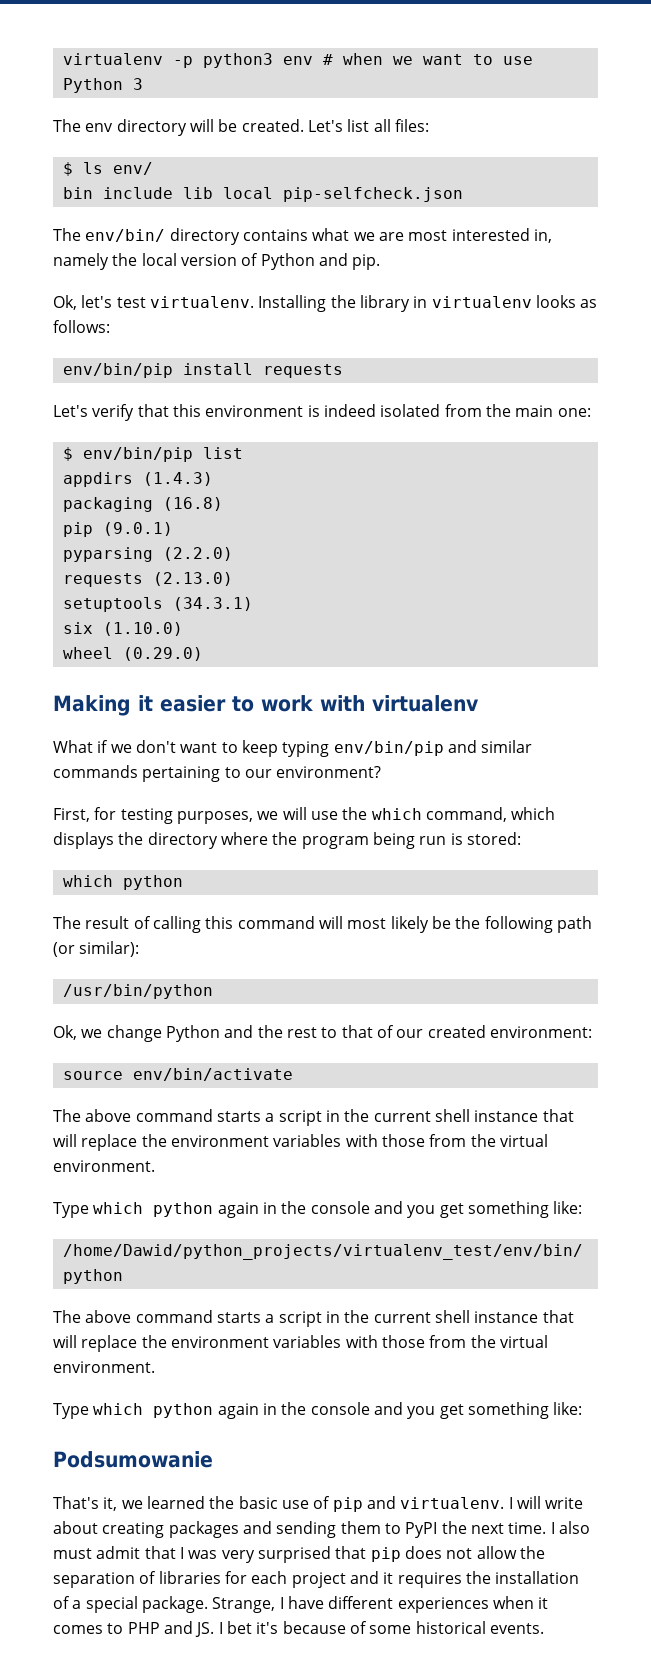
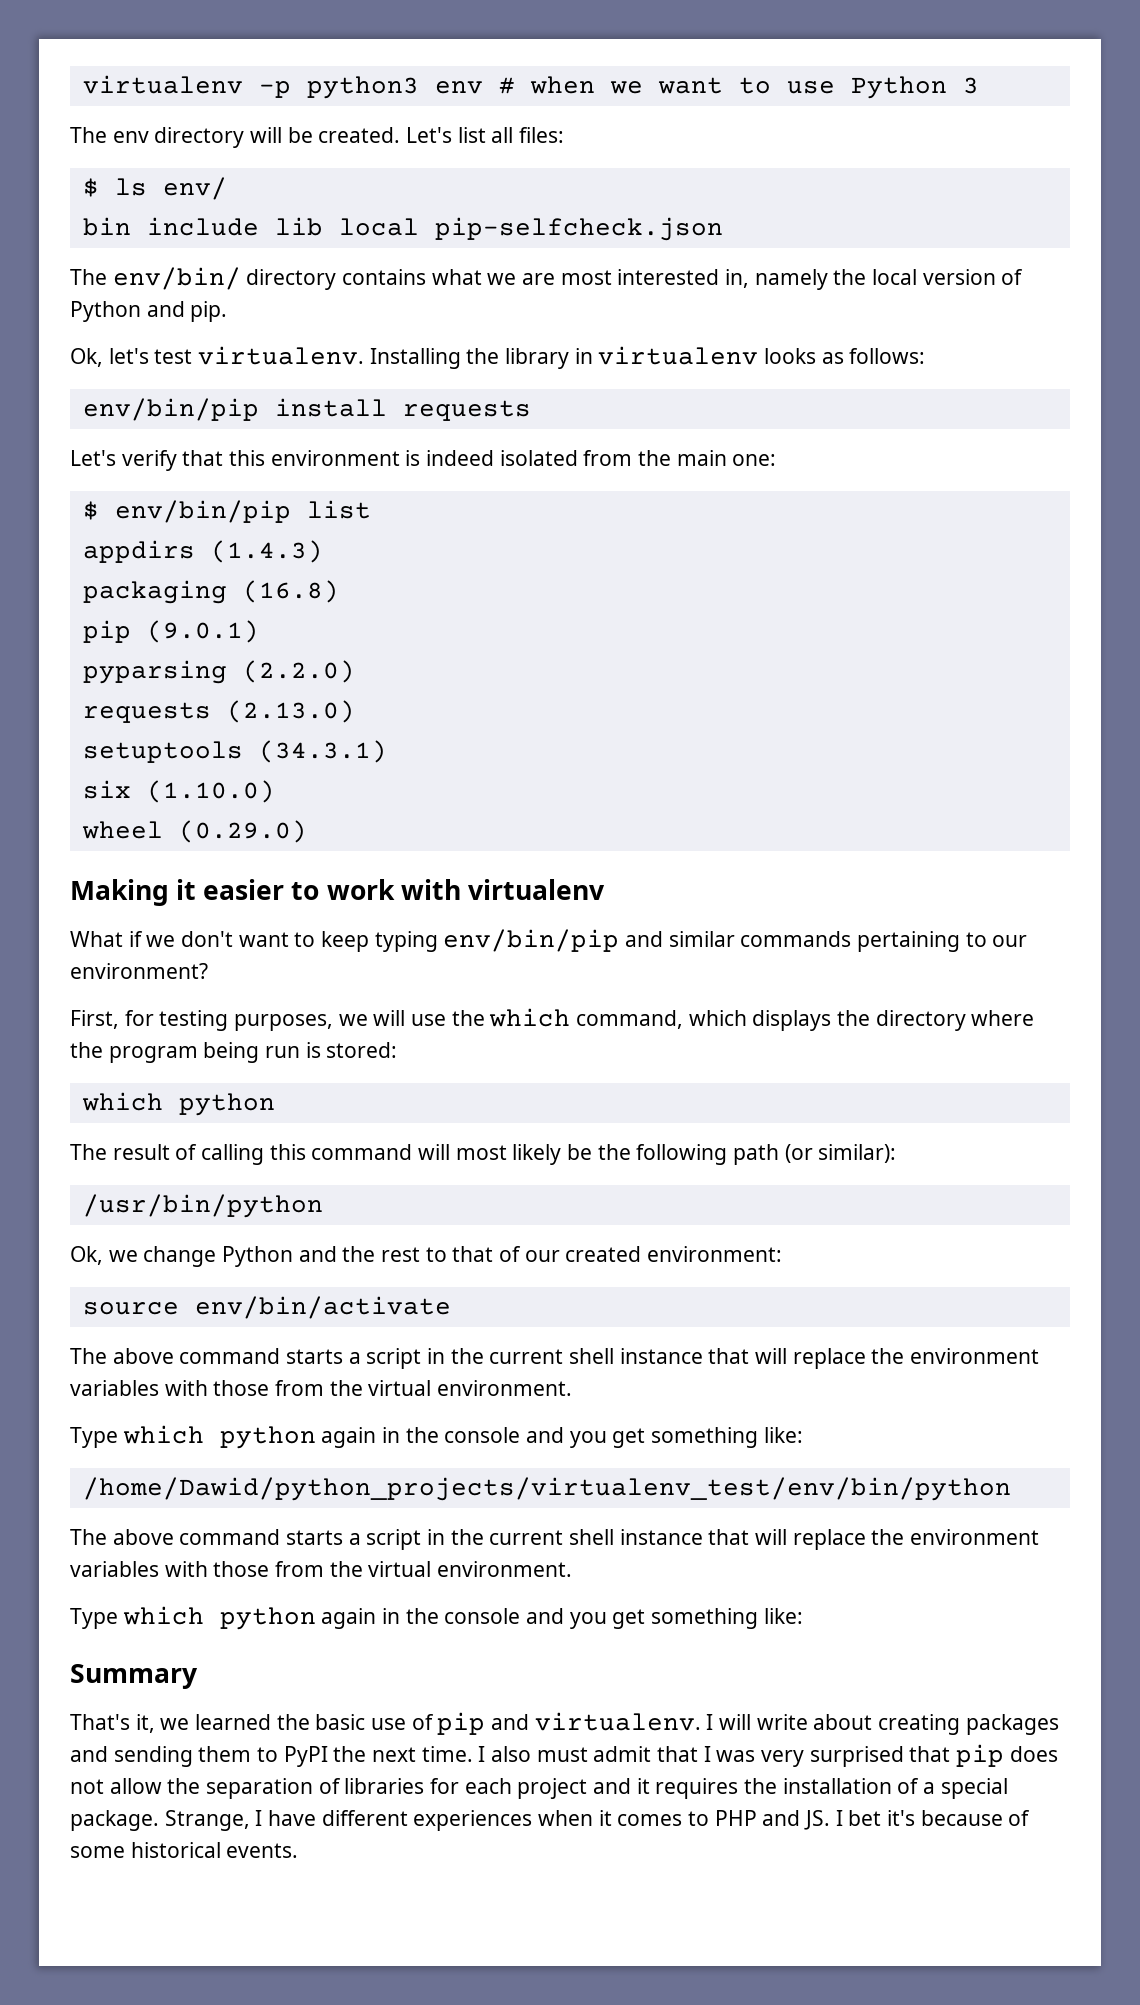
- Podsumowanie
+ Summary

